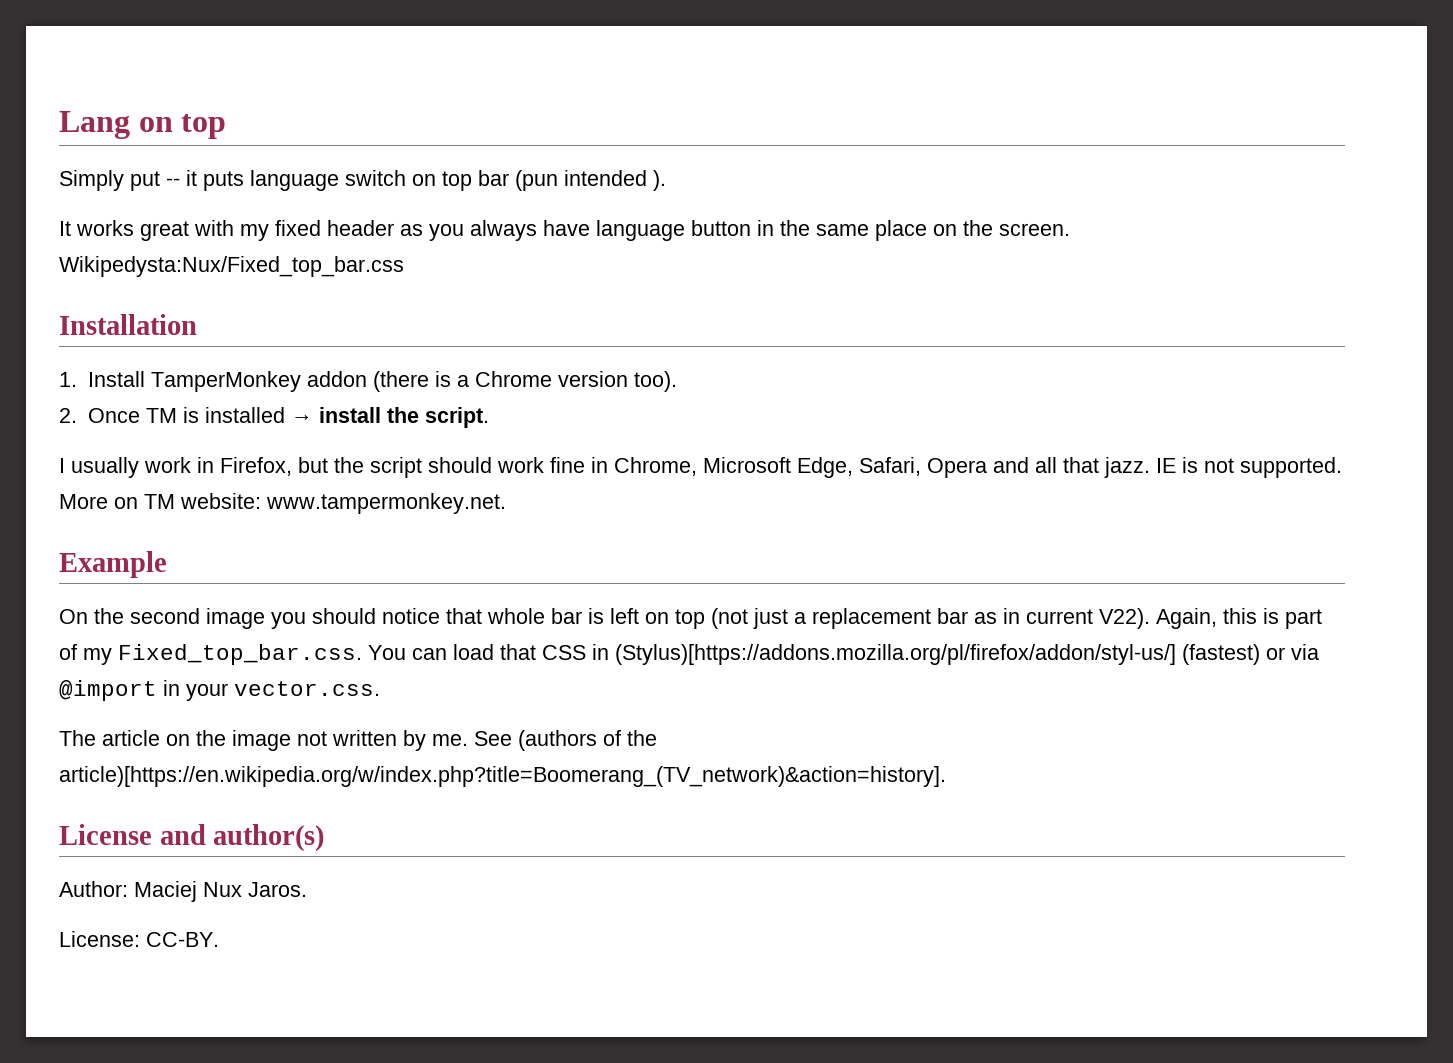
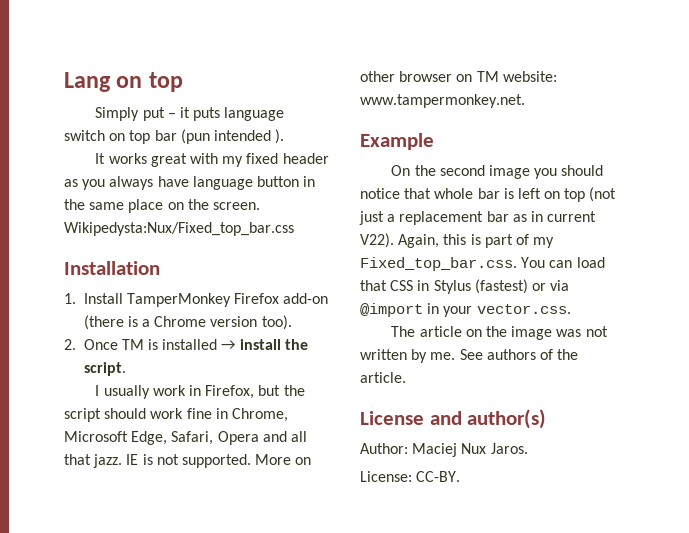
- Simply put -- it puts language switch on top bar (pun intended ).
+ Simply put – it puts language switch on top bar (pun intended ).
- 1. Install TamperMonkey addon (there is a Chrome version too).
+ 1. Install TamperMonkey Firefox add-on (there is a Chrome version too).
- More on TM website: www.tampermonkey.net.
+ More on other browser on TM website: www.tampermonkey.net.
- Again, this is part of my Fixed_top_bar.css. You can load that CSS in (Stylus)[https://addons.mozilla.org/pl/firefox/addon/styl-us/] (fastest) or via @import in your vector.css.
+ Again, this is part of my Fixed_top_bar.css. You can load that CSS in Stylus (fastest) or via @import in your vector.css.
- The article on the image not written by me.
+ The article on the image was not written by me.
- See (authors of the article)[https://en.wikipedia.org/w/index.php?title=Boomerang_(TV_network)&action=history].
+ See authors of the article.

